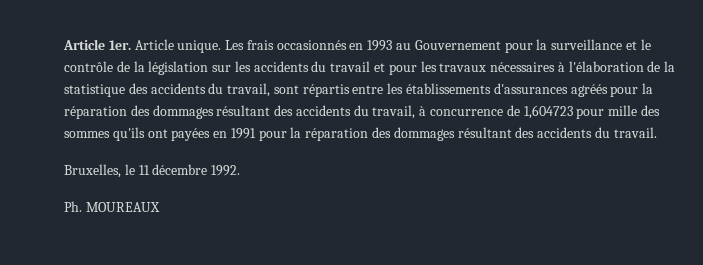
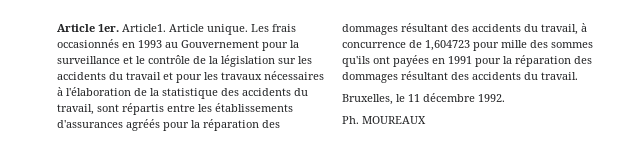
+ Article1.

